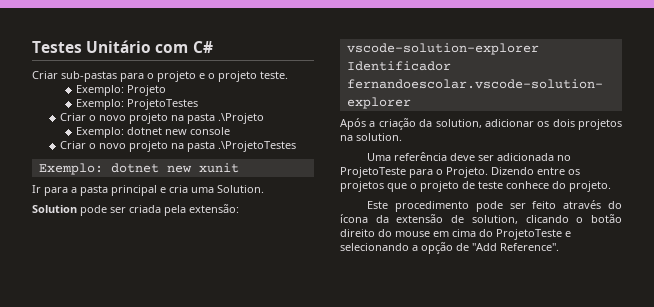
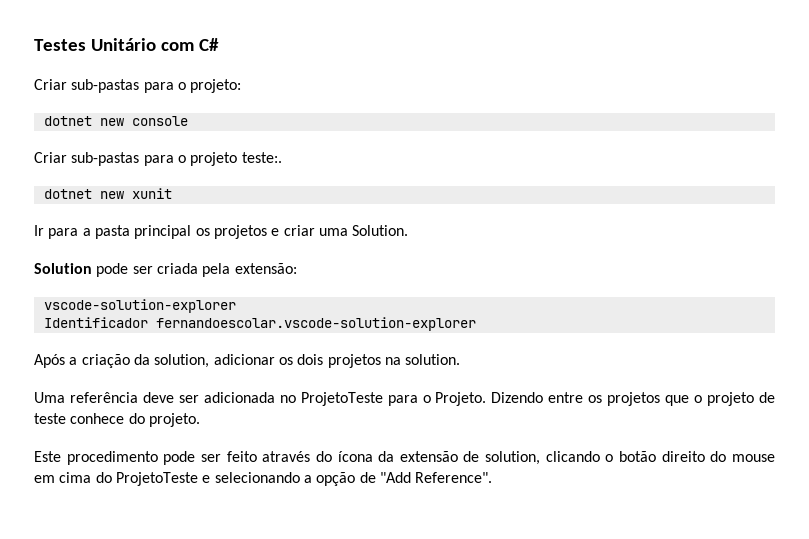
- Criar sub-pastas para o projeto e o projeto teste.
- Exemplo: Projeto
- Exemplo: ProjetoTestes
- Criar o novo projeto na pasta .\Projeto
- Exemplo: dotnet new console
- Criar o novo projeto na pasta .\ProjetoTestes
- Exemplo: dotnet new xunit
+ Criar sub-pastas para o projeto:
+ dotnet new console
+ Criar sub-pastas para o projeto teste:.
+ dotnet new xunit
- Ir para a pasta principal e cria uma Solution.
+ Ir para a pasta principal os projetos e criar uma Solution.

